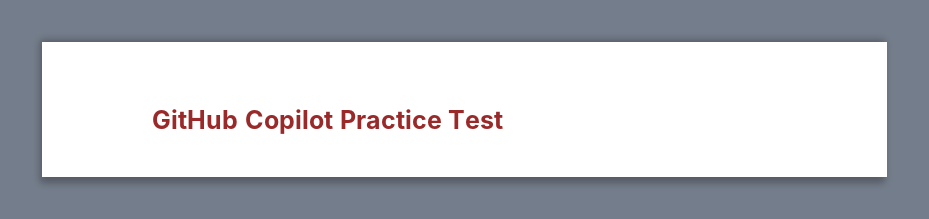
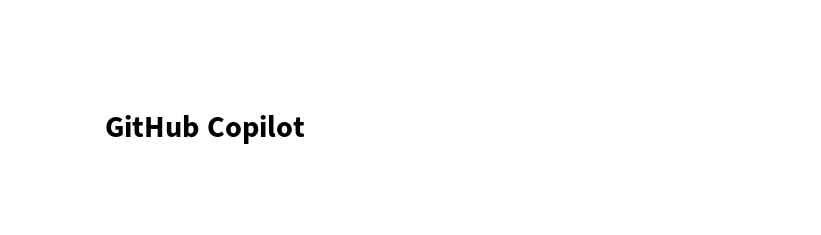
- GitHub Copilot Practice Test
+ GitHub Copilot

